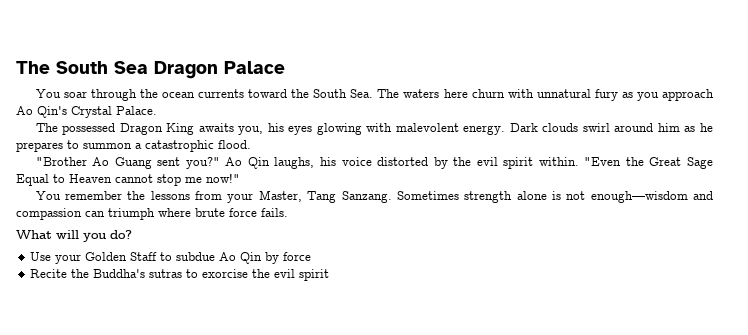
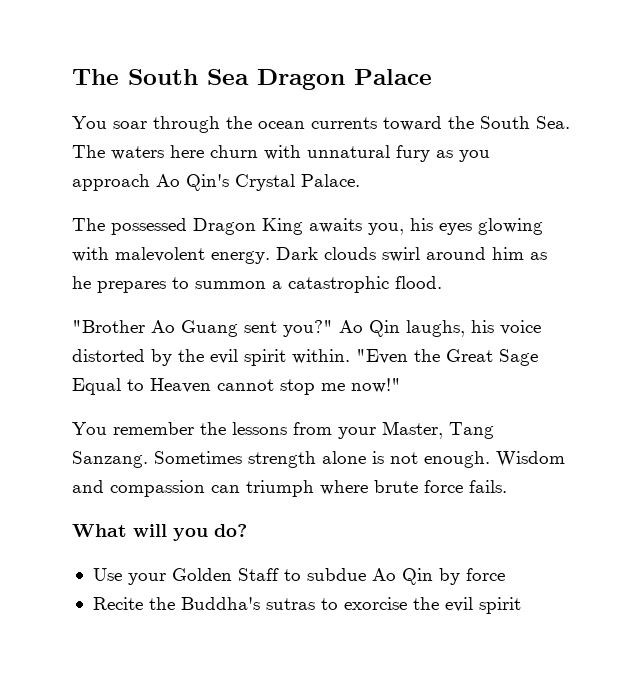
- Sometimes strength alone is not enough—wisdom and compassion can triumph where brute force fails.
+ Sometimes strength alone is not enough. Wisdom and compassion can triumph where brute force fails.

